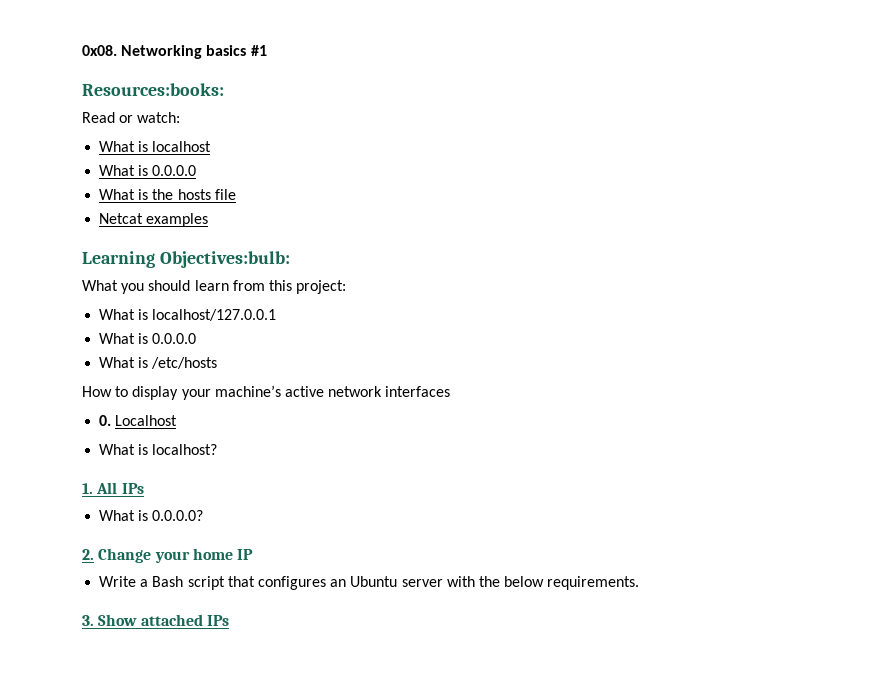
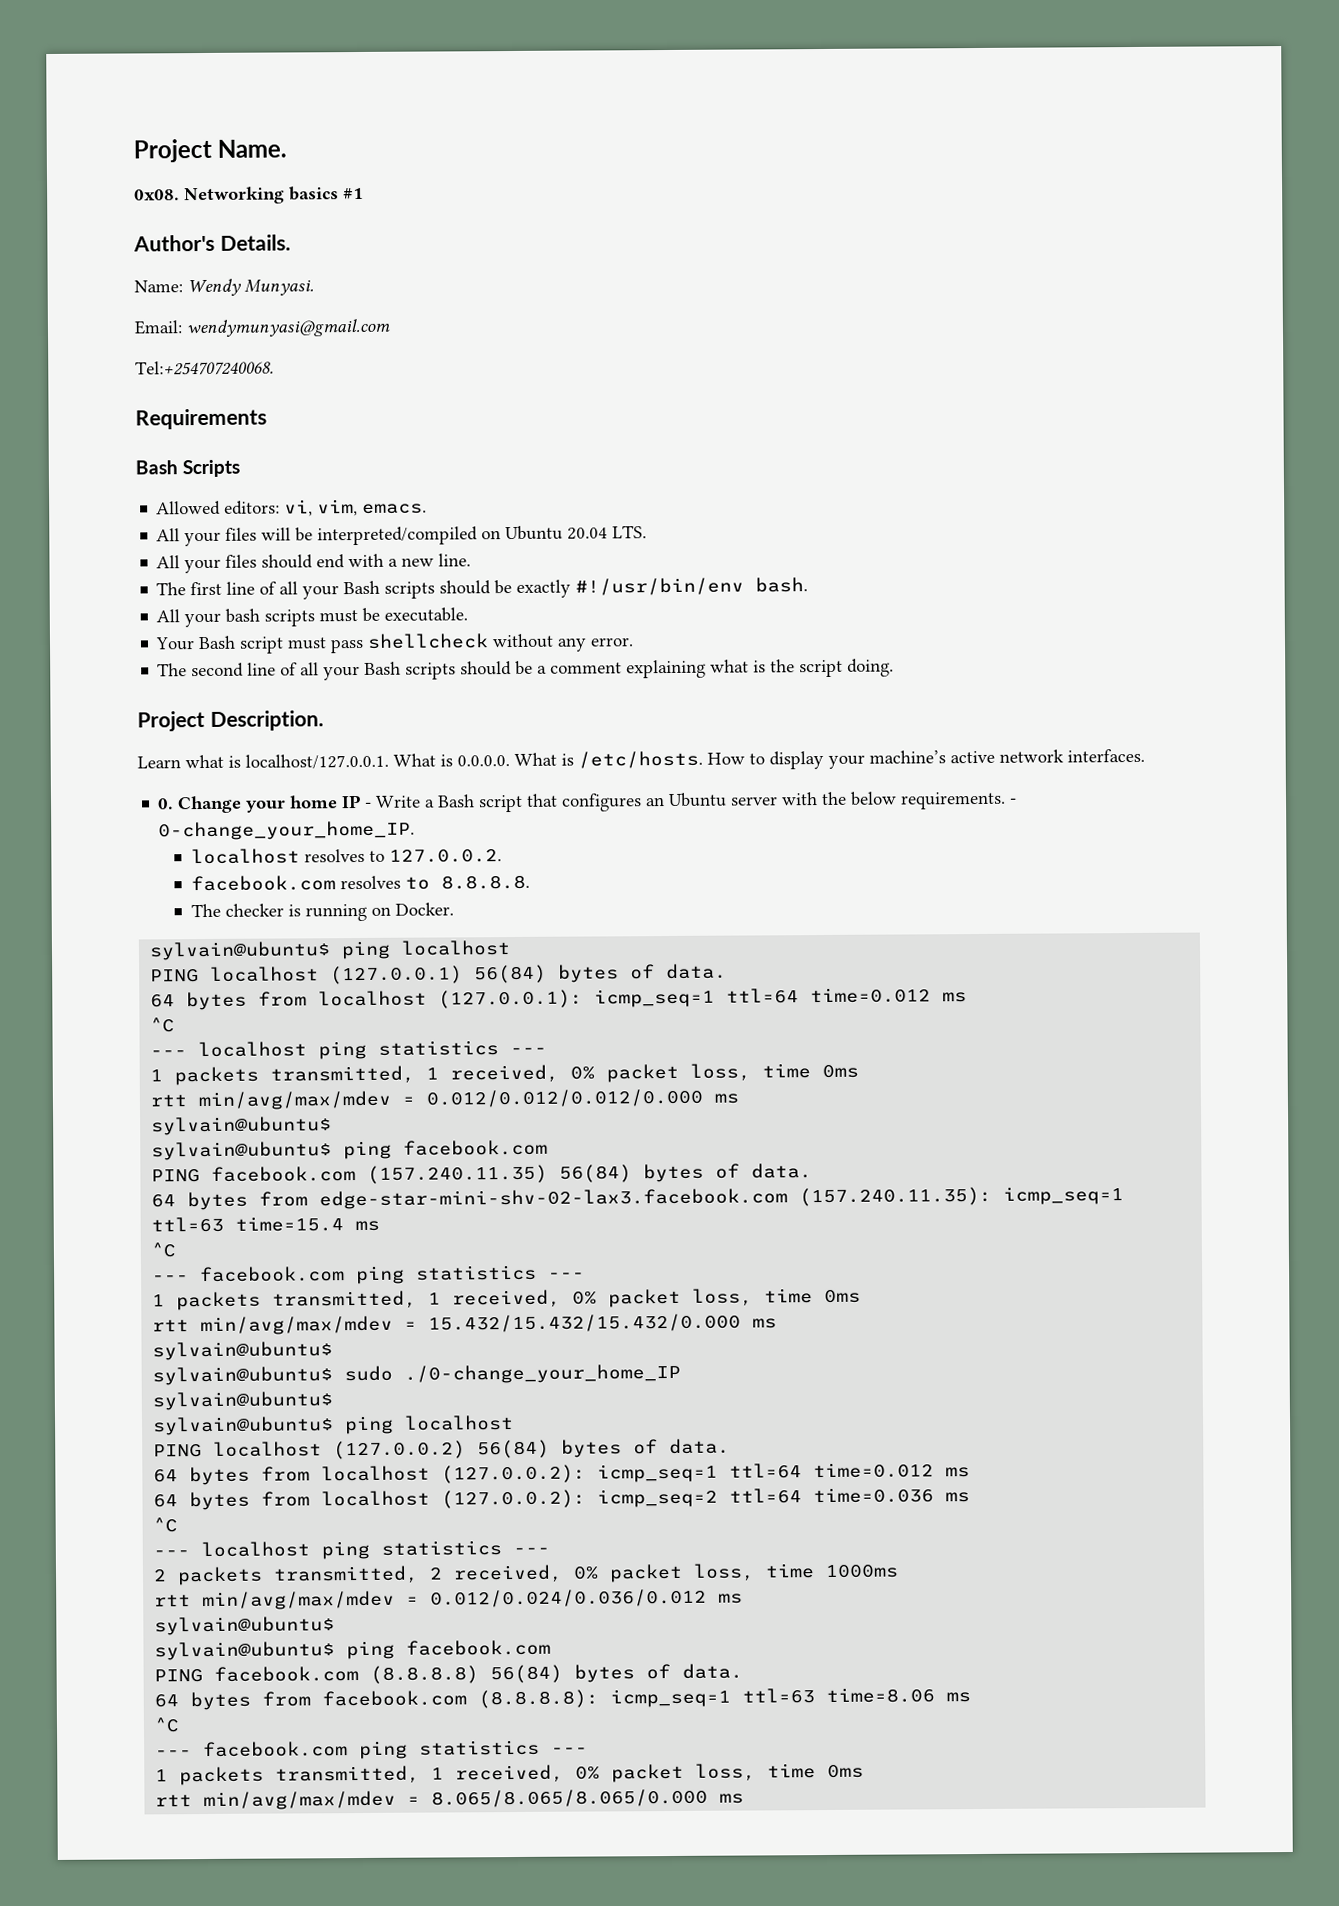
+ Project Name.
- Resources:books:
- Read or watch:
- What is localhost
- What is 0.0.0.0
- What is the hosts file
- Netcat examples
- Learning Objectives:bulb:
- What you should learn from this project:
- What is localhost/127.0.0.1
- What is 0.0.0.0
- What is /etc/hosts
- How to display your machine’s active network interfaces
+ Author's Details.
+ Name: Wendy Munyasi.
+ Email: wendymunyasi@gmail.com
+ Tel:+254707240068.
+ Requirements
+ Bash Scripts
+ Allowed editors: vi, vim, emacs.
+ All your files will be interpreted/compiled on Ubuntu 20.04 LTS.
+ All your files should end with a new line.
+ The first line of all your Bash scripts should be exactly #!/usr/bin/env bash.
+ All your bash scripts must be executable.
+ Your Bash script must pass shellcheck without any error.
+ The second line of all your Bash scripts should be a comment explaining what is the script doing.
+ Project Description.
+ Learn what is localhost/127.0.0.1. What is 0.0.0.0. What is /etc/hosts. How to display your machine’s active network interfaces.
- 0. Localhost
- What is localhost?
- 1. All IPs
- What is 0.0.0.0?
- 2. Change your home IP
- Write a Bash script that configures an Ubuntu server with the below requirements.
- 3. Show attached IPs
+ 0. Change your home IP - Write a Bash script that configures an Ubuntu server with the below requirements. - 0-change_your_home_IP.
+ localhost resolves to 127.0.0.2.
+ facebook.com resolves to 8.8.8.8.
+ The checker is running on Docker.
+ sylvain@ubuntu$ ping localhost
+ PING localhost (127.0.0.1) 56(84) bytes of data.
+ 64 bytes from localhost (127.0.0.1): icmp_seq=1 ttl=64 time=0.012 ms
+ ^C
+ --- localhost ping statistics ---
+ 1 packets transmitted, 1 received, 0% packet loss, time 0ms
+ rtt min/avg/max/mdev = 0.012/0.012/0.012/0.000 ms
+ sylvain@ubuntu$
+ sylvain@ubuntu$ ping facebook.com
+ PING facebook.com (157.240.11.35) 56(84) bytes of data.
+ 64 bytes from edge-star-mini-shv-02-lax3.facebook.com (157.240.11.35): icmp_seq=1 ttl=63 time=15.4 ms
+ ^C
+ --- facebook.com ping statistics ---
+ 1 packets transmitted, 1 received, 0% packet loss, time 0ms
+ rtt min/avg/max/mdev = 15.432/15.432/15.432/0.000 ms
+ sylvain@ubuntu$
+ sylvain@ubuntu$ sudo ./0-change_your_home_IP
+ sylvain@ubuntu$
+ sylvain@ubuntu$ ping localhost
+ PING localhost (127.0.0.2) 56(84) bytes of data.
+ 64 bytes from localhost (127.0.0.2): icmp_seq=1 ttl=64 time=0.012 ms
+ 64 bytes from localhost (127.0.0.2): icmp_seq=2 ttl=64 time=0.036 ms
+ ^C
+ --- localhost ping statistics ---
+ 2 packets transmitted, 2 received, 0% packet loss, time 1000ms
+ rtt min/avg/max/mdev = 0.012/0.024/0.036/0.012 ms
+ sylvain@ubuntu$
+ sylvain@ubuntu$ ping facebook.com
+ PING facebook.com (8.8.8.8) 56(84) bytes of data.
+ 64 bytes from facebook.com (8.8.8.8): icmp_seq=1 ttl=63 time=8.06 ms
+ ^C
+ --- facebook.com ping statistics ---
+ 1 packets transmitted, 1 received, 0% packet loss, time 0ms
+ rtt min/avg/max/mdev = 8.065/8.065/8.065/0.000 ms

